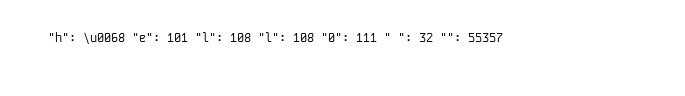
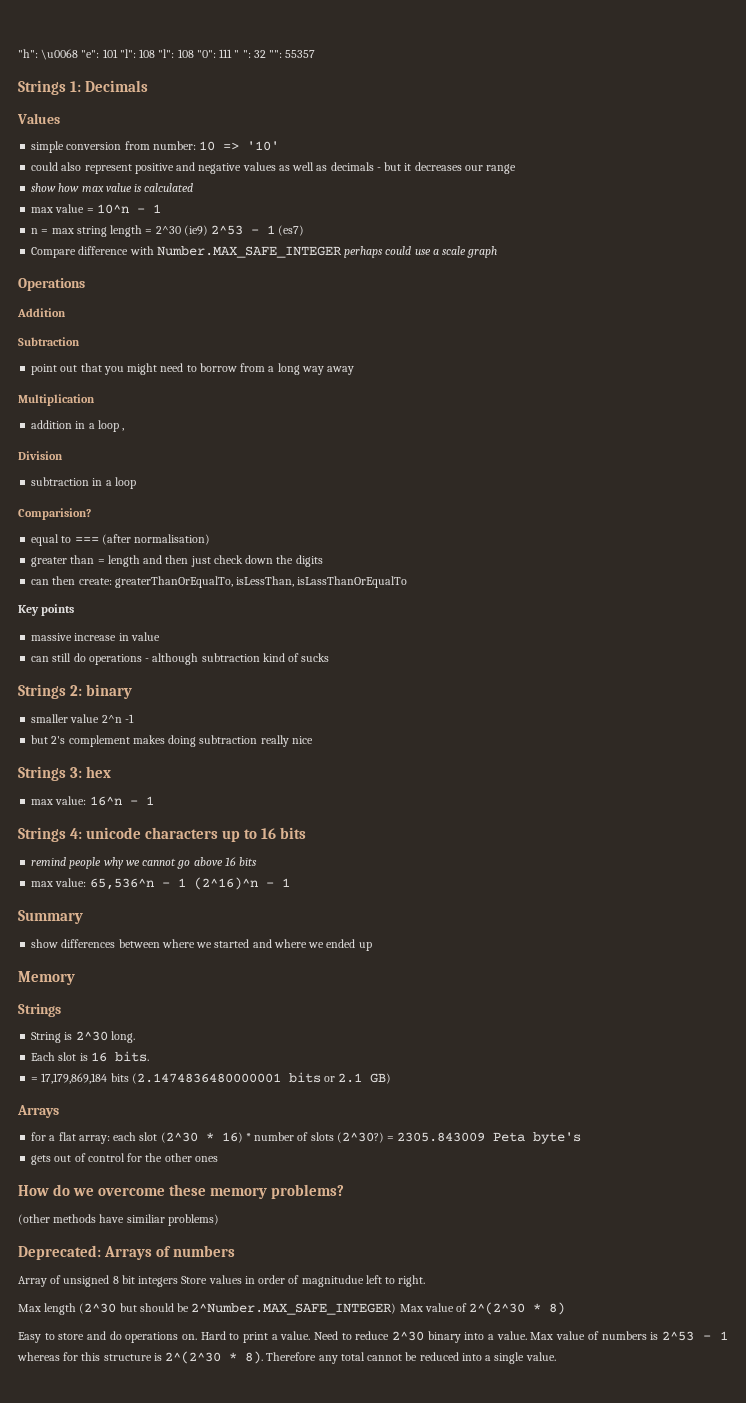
+ Strings 1: Decimals
+ Values
+ simple conversion from number: 10 => '10'
+ could also represent positive and negative values as well as decimals - but it decreases our range
+ show how max value is calculated
+ max value = 10^n - 1
+ n = max string length = 2^30 (ie9) 2^53 - 1 (es7)
+ Compare difference with Number.MAX_SAFE_INTEGER perhaps could use a scale graph
+ Operations
+ Addition
+ Subtraction
+ point out that you might need to borrow from a long way away
+ Multiplication
+ addition in a loop ,
+ Division
+ subtraction in a loop
+ Comparision?
+ equal to === (after normalisation)
+ greater than = length and then just check down the digits
+ can then create: greaterThanOrEqualTo, isLessThan, isLassThanOrEqualTo
+ Key points
+ massive increase in value
+ can still do operations - although subtraction kind of sucks
+ Strings 2: binary
+ smaller value 2^n -1
+ but 2's complement makes doing subtraction really nice
+ Strings 3: hex
+ max value: 16^n - 1
+ Strings 4: unicode characters up to 16 bits
+ remind people why we cannot go above 16 bits
+ max value: 65,536^n - 1 (2^16)^n - 1
+ Summary
+ show differences between where we started and where we ended up
+ Memory
+ Strings
+ String is 2^30 long.
+ Each slot is 16 bits.
+ = 17,179,869,184 bits (2.1474836480000001 bits or 2.1 GB)
+ Arrays
+ for a flat array: each slot (2^30 * 16) * number of slots (2^30?) = 2305.843009 Peta byte's
+ gets out of control for the other ones
+ How do we overcome these memory problems?
+ (other methods have similiar problems)
+ Deprecated: Arrays of numbers
+ Array of unsigned 8 bit integers Store values in order of magnitudue left to right.
+ Max length (2^30 but should be 2^Number.MAX_SAFE_INTEGER) Max value of 2^(2^30 * 8)
+ Easy to store and do operations on. Hard to print a value. Need to reduce 2^30 binary into a value. Max value of numbers is 2^53 - 1 whereas for this structure is 2^(2^30 * 8). Therefore any total cannot be reduced into a single value.

